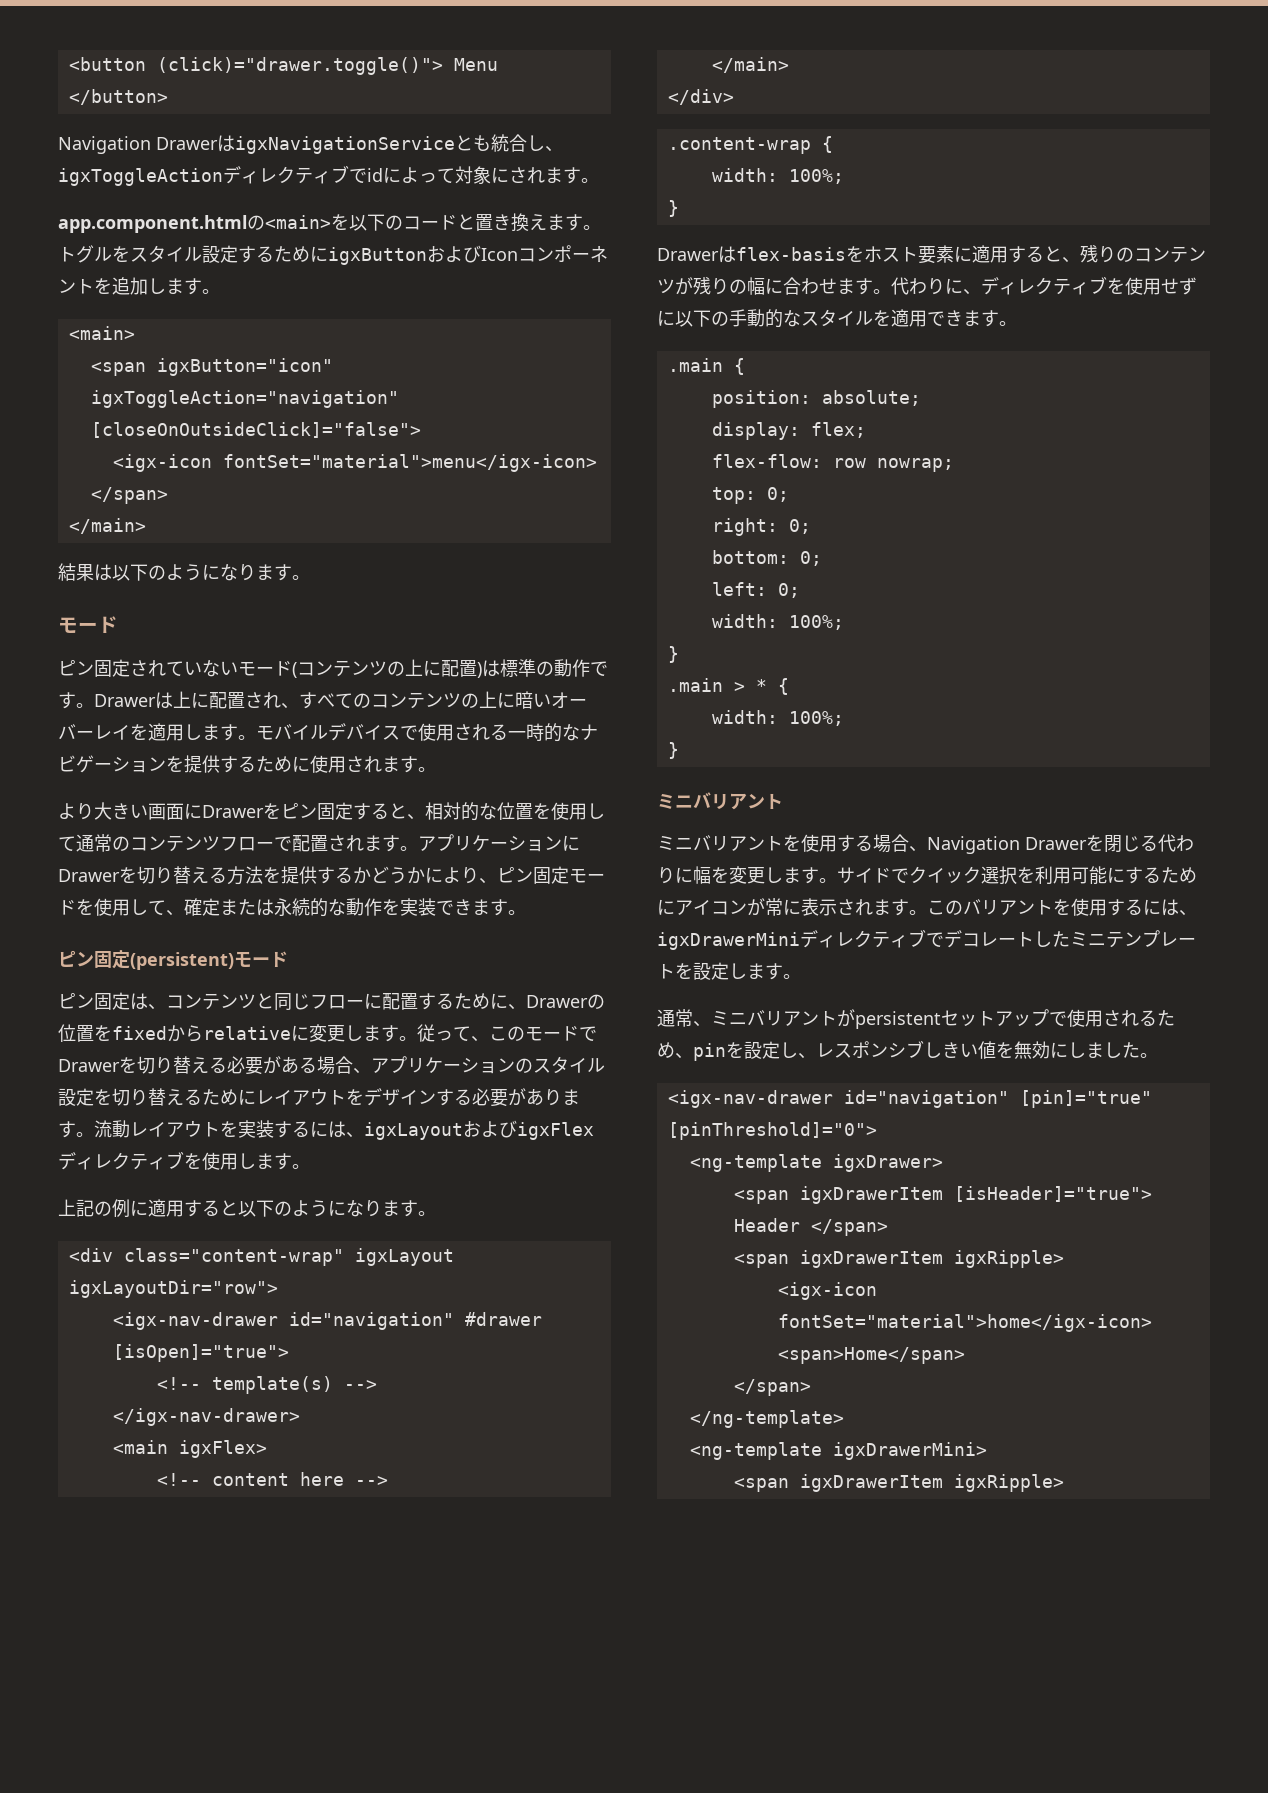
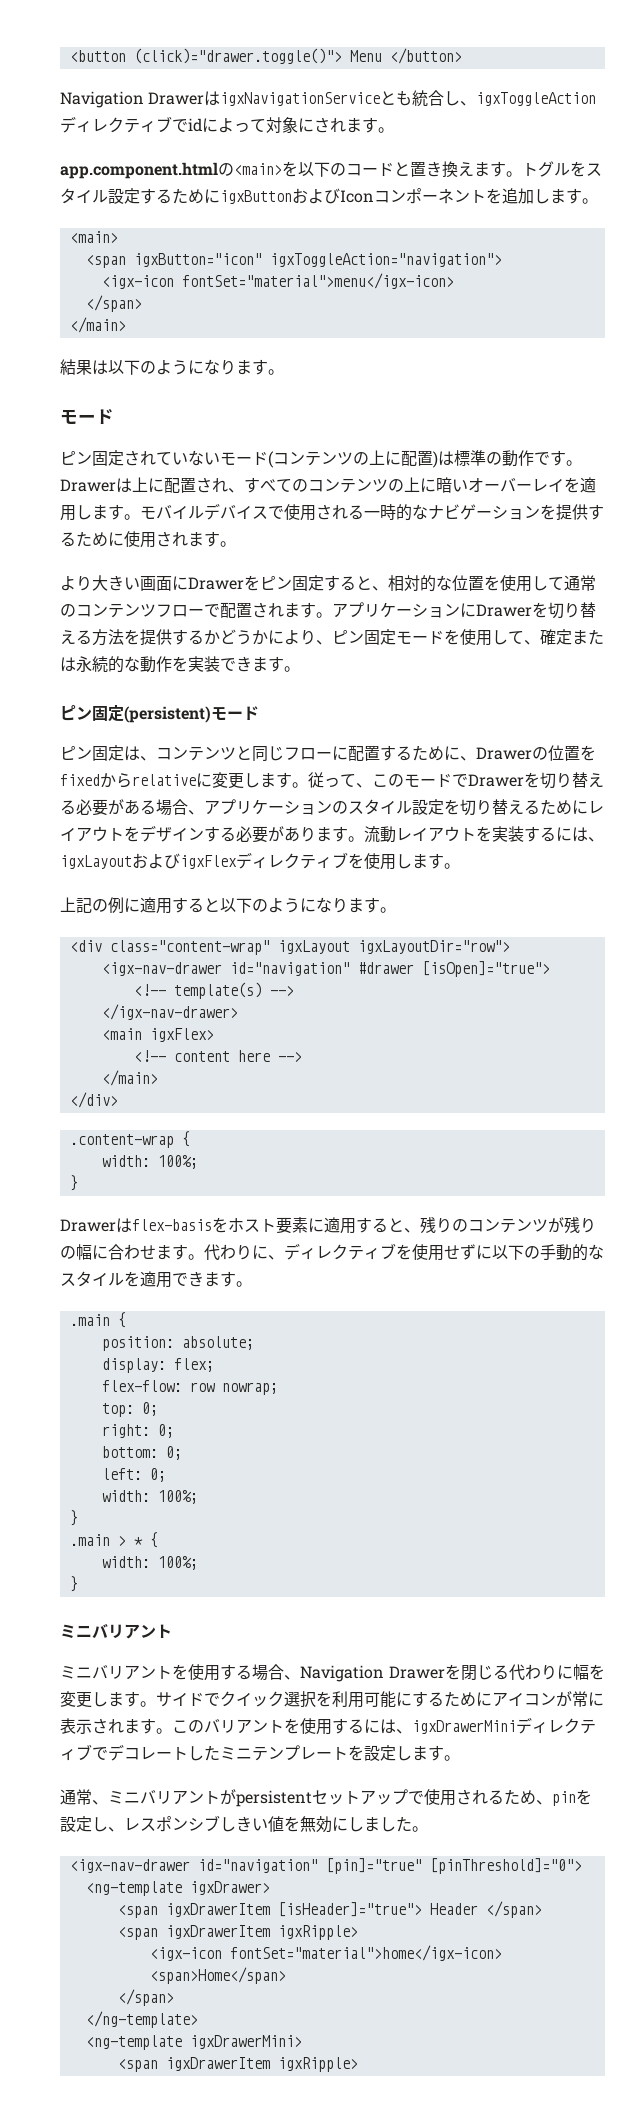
- <span igxButton="icon" igxToggleAction="navigation" [closeOnOutsideClick]="false">
+ <span igxButton="icon" igxToggleAction="navigation">

